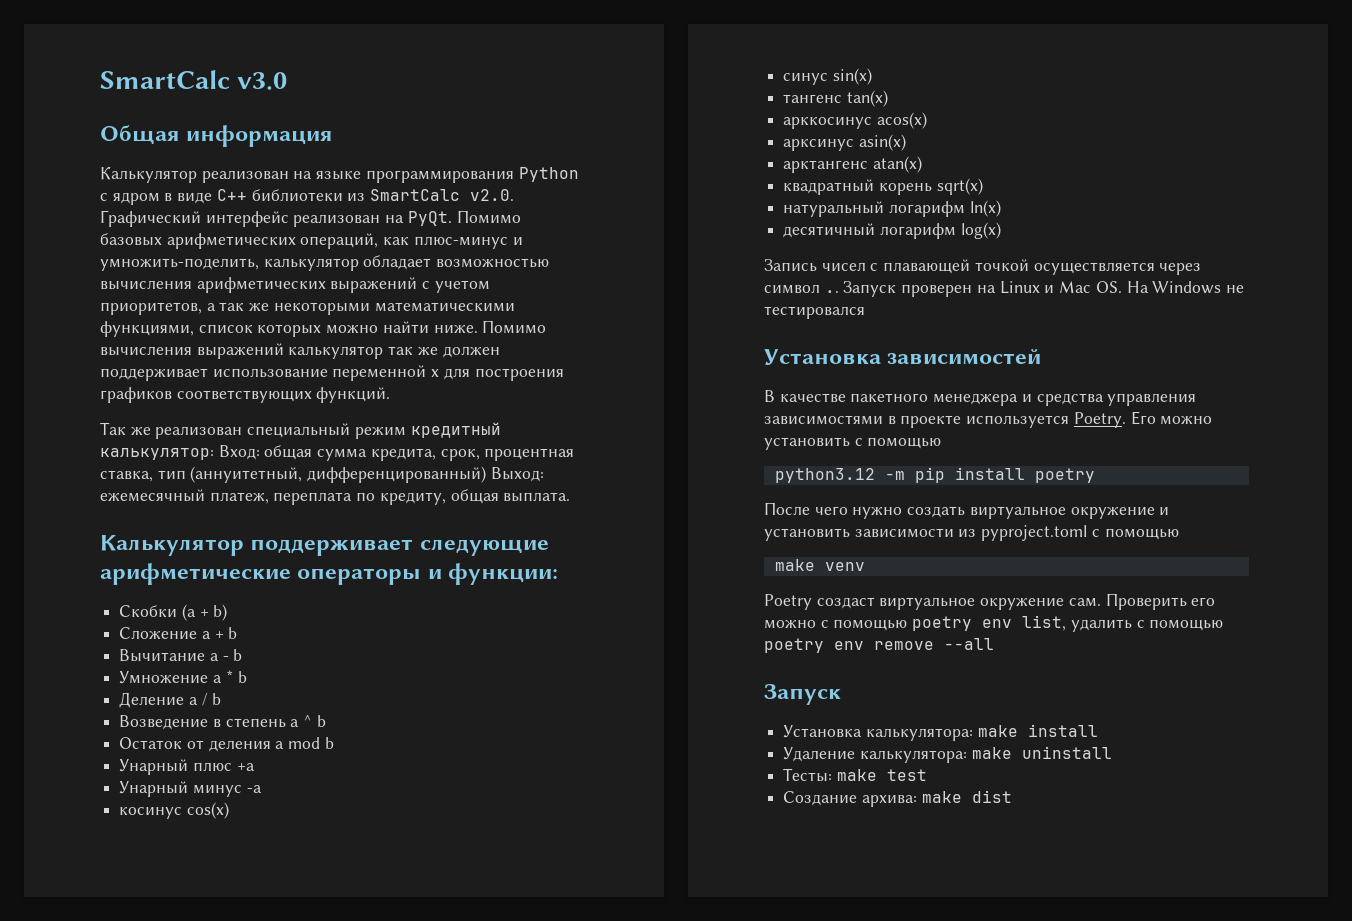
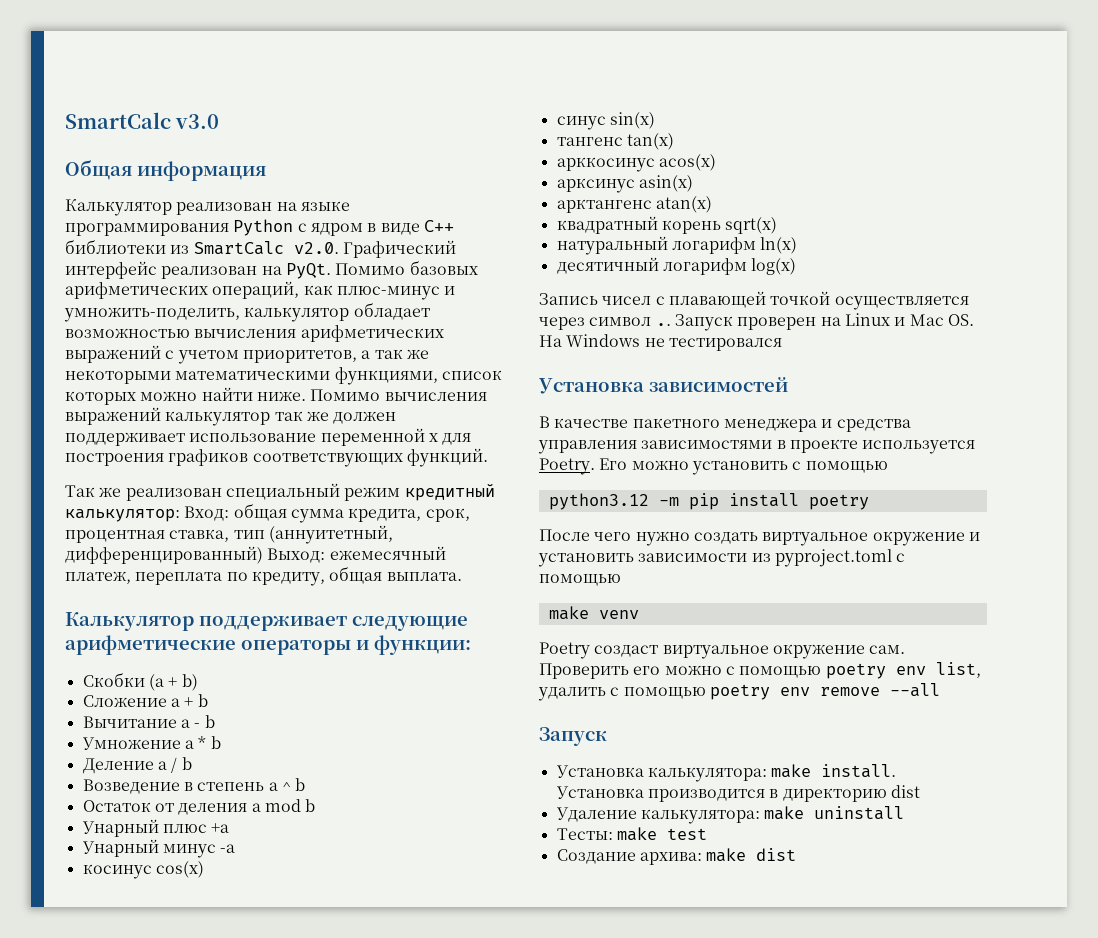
- Установка калькулятора: make install
+ Установка калькулятора: make install. Установка производится в директорию dist

